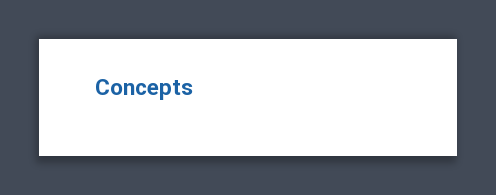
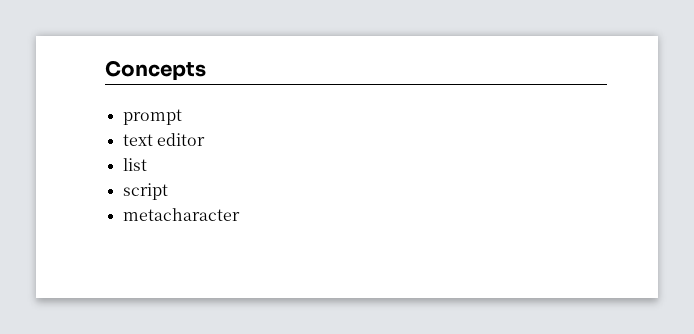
+ prompt
+ text editor
+ list
+ script
+ metacharacter

